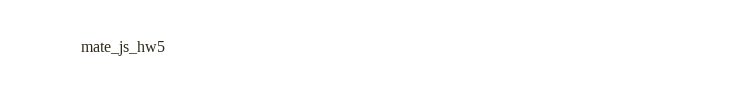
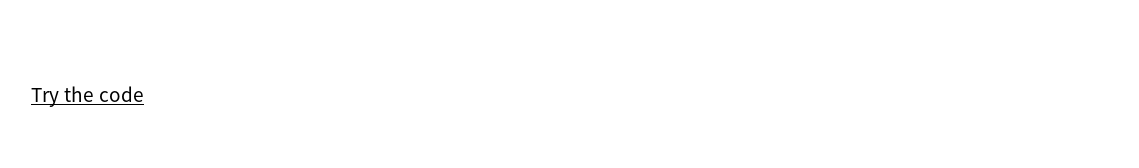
- mate_js_hw5
+ Try the code

